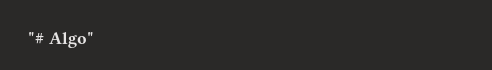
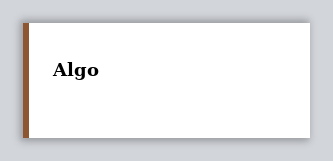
- "# Algo"
+ Algo

